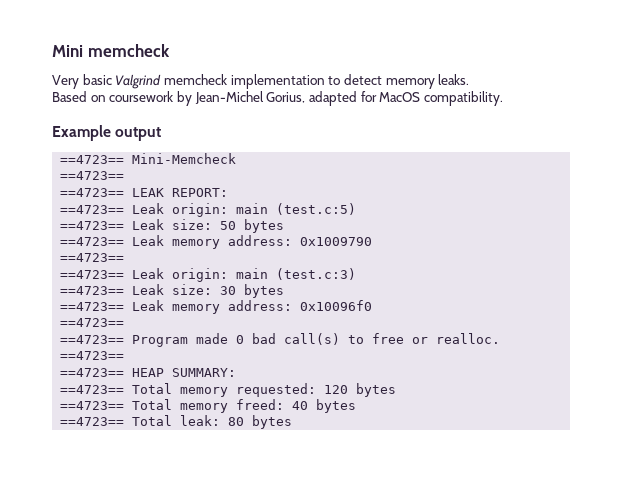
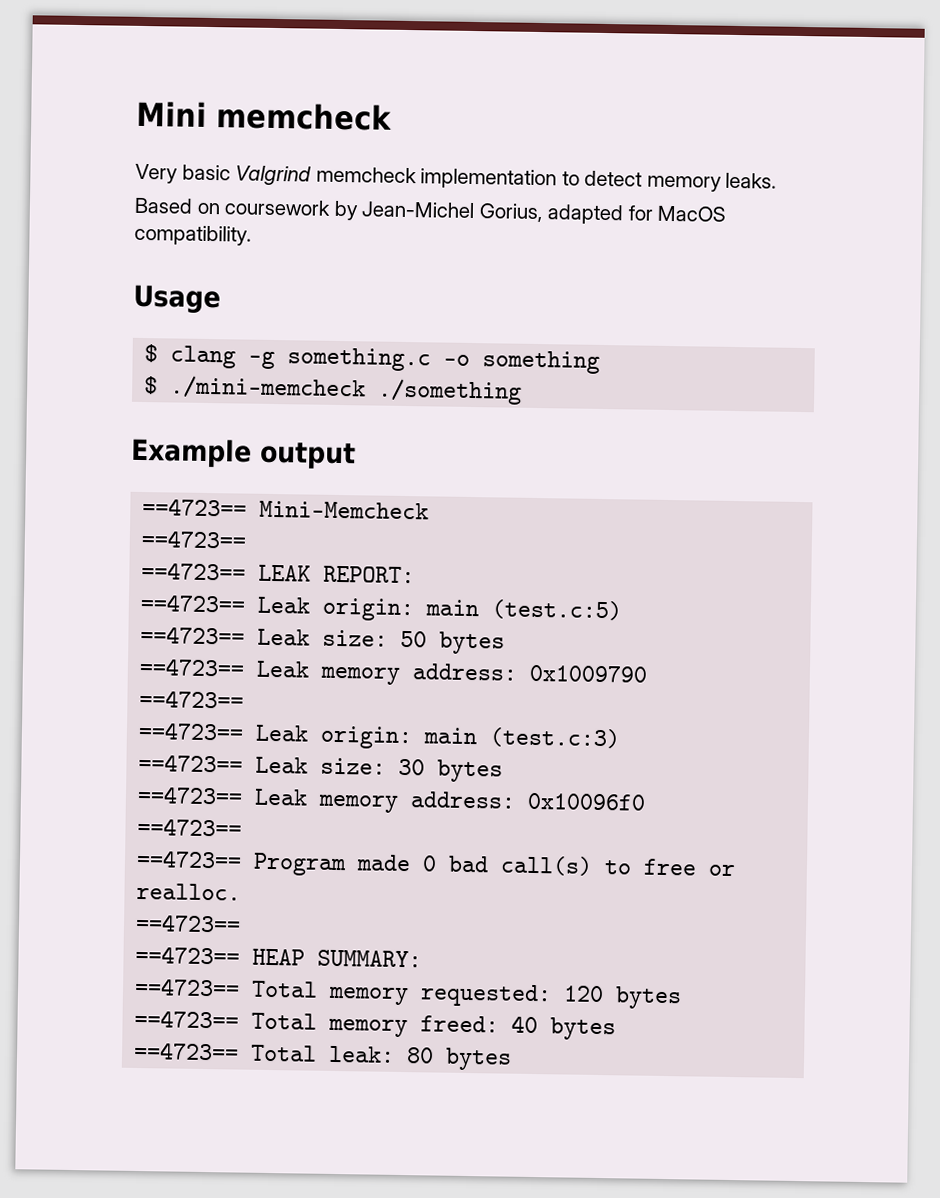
+ Usage
+ $ clang -g something.c -o something
+ $ ./mini-memcheck ./something

